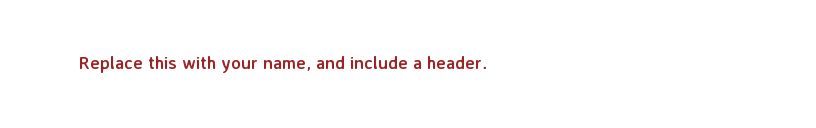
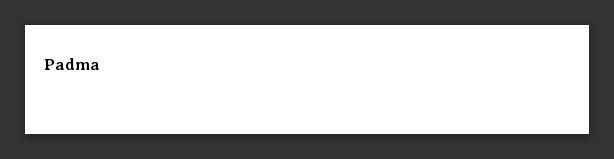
- Replace this with your name, and include a header.
+ Padma

